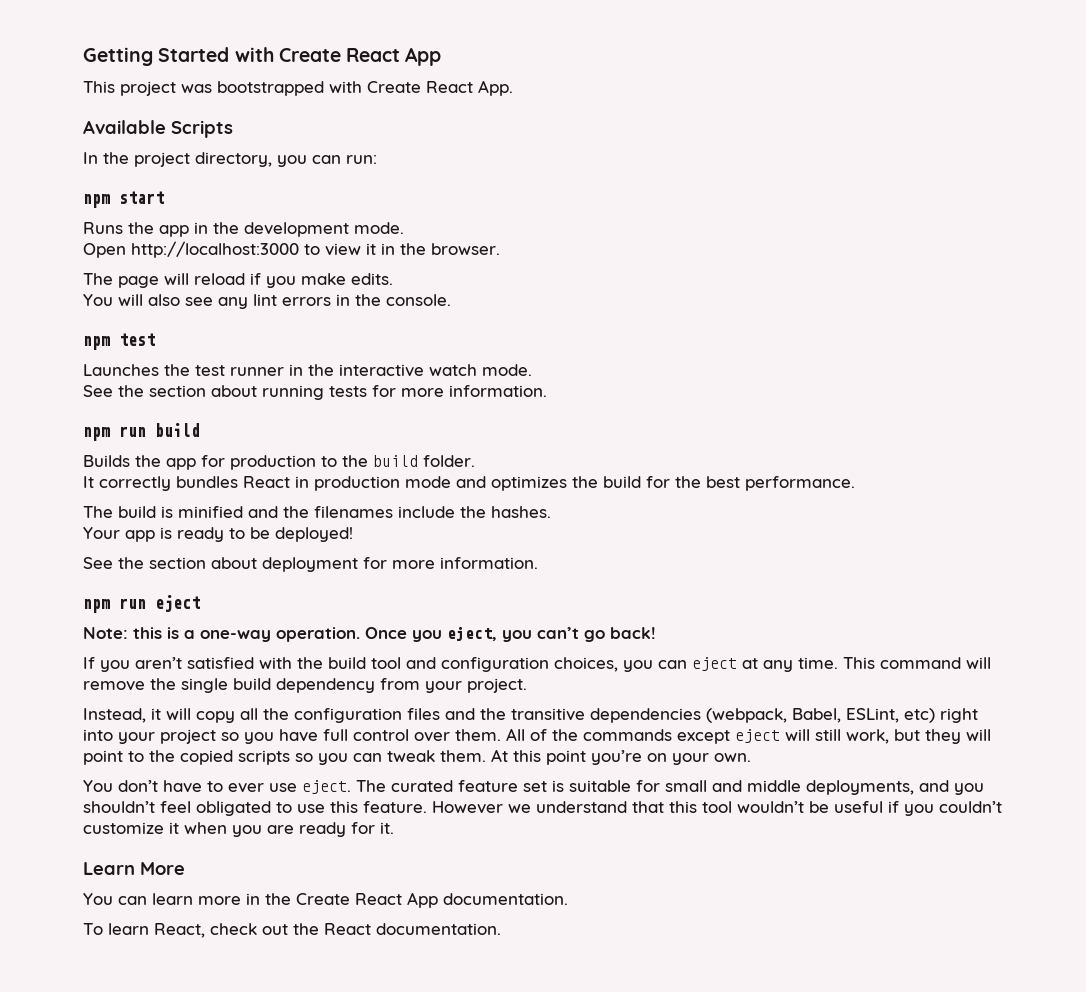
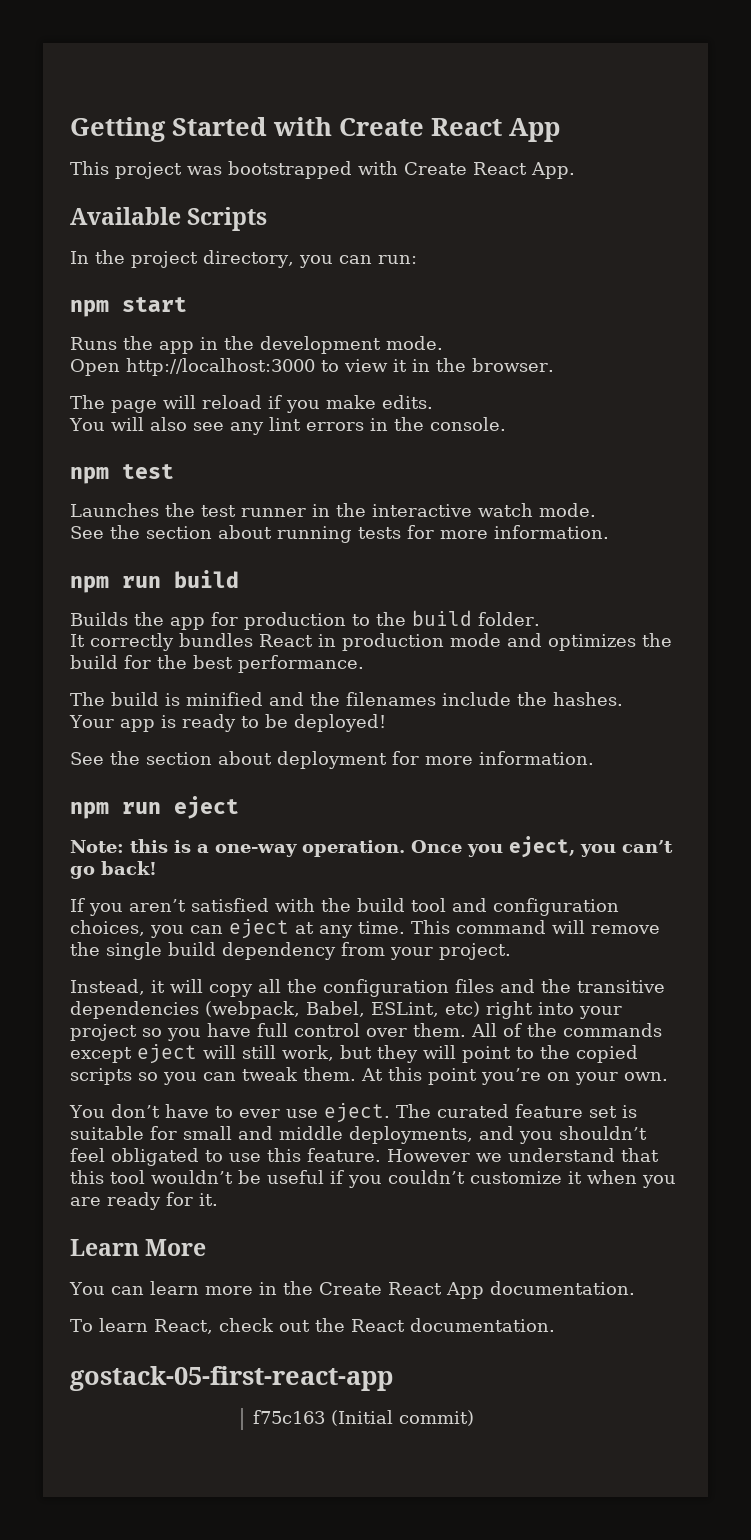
+ gostack-05-first-react-app
+ f75c163 (Initial commit)

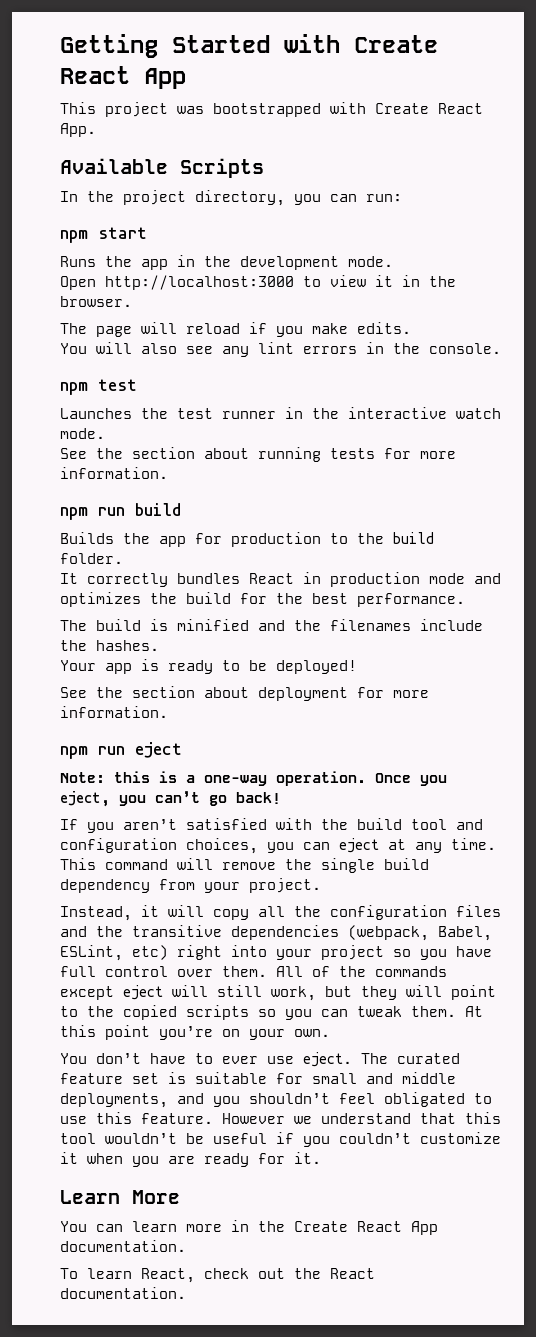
- gostack-05-first-react-app
- f75c163 (Initial commit)

